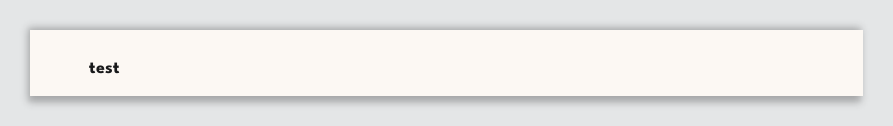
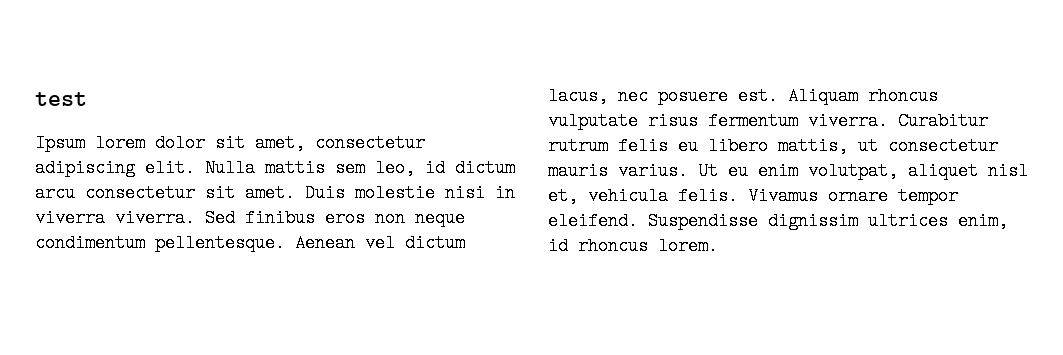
+ Ipsum lorem dolor sit amet, consectetur adipiscing elit. Nulla mattis sem leo, id dictum arcu consectetur sit amet. Duis molestie nisi in viverra viverra. Sed finibus eros non neque condimentum pellentesque. Aenean vel dictum lacus, nec posuere est. Aliquam rhoncus vulputate risus fermentum viverra. Curabitur rutrum felis eu libero mattis, ut consectetur mauris varius. Ut eu enim volutpat, aliquet nisl et, vehicula felis. Vivamus ornare tempor eleifend. Suspendisse dignissim ultrices enim, id rhoncus lorem.

